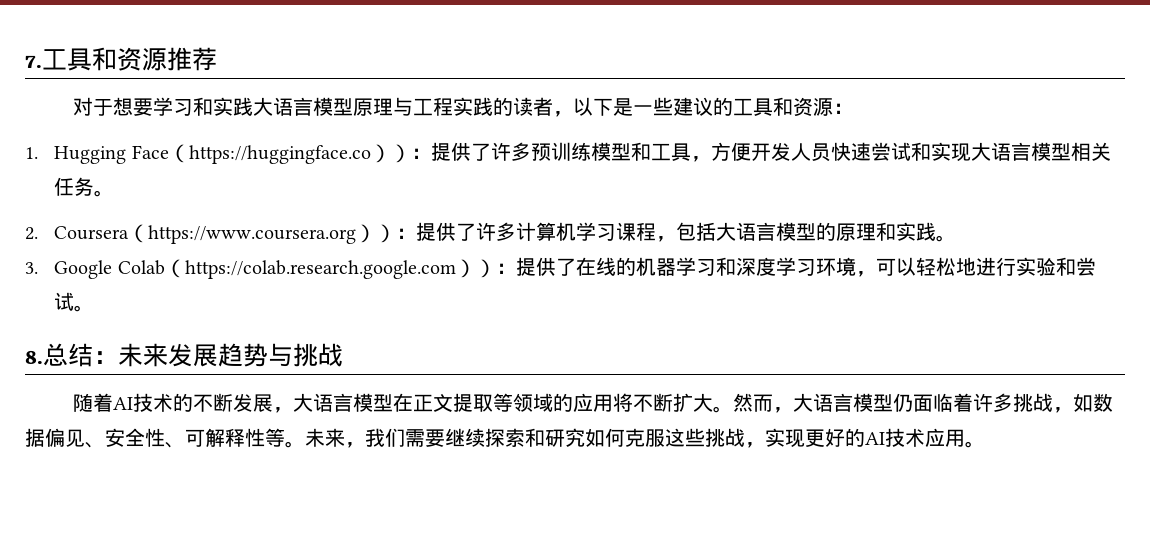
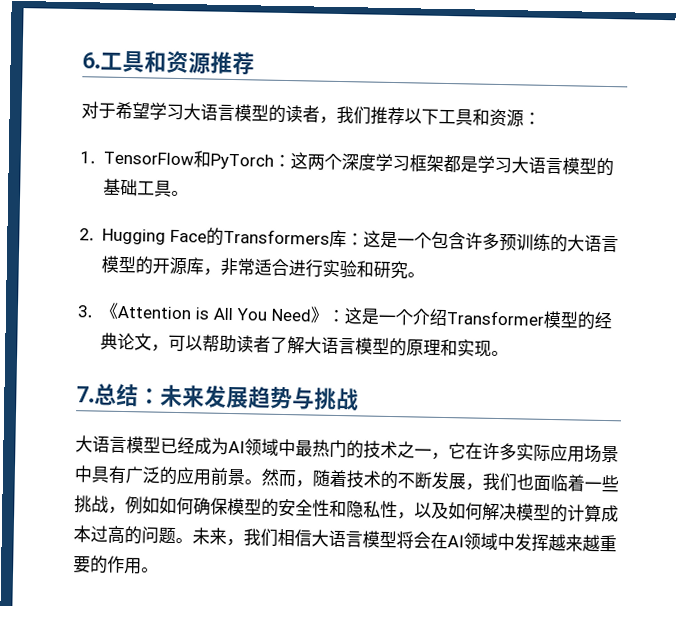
- 7.工具和资源推荐
+ 6.工具和资源推荐
- 对于想要学习和实践大语言模型原理与工程实践的读者，以下是一些建议的工具和资源：
- 1. Hugging Face（https://huggingface.co））：提供了许多预训练模型和工具，方便开发人员快速尝试和实现大语言模型相关任务。
- 2. Coursera（https://www.coursera.org））：提供了许多计算机学习课程，包括大语言模型的原理和实践。
- 3. Google Colab（https://colab.research.google.com））：提供了在线的机器学习和深度学习环境，可以轻松地进行实验和尝试。
- 8.总结：未来发展趋势与挑战
+ 对于希望学习大语言模型的读者，我们推荐以下工具和资源：
+ 1. TensorFlow和PyTorch：这两个深度学习框架都是学习大语言模型的基础工具。
+ 2. Hugging Face的Transformers库：这是一个包含许多预训练的大语言模型的开源库，非常适合进行实验和研究。
+ 3.《Attention is All You Need》：这是一个介绍Transformer模型的经典论文，可以帮助读者了解大语言模型的原理和实现。
+ 7.总结：未来发展趋势与挑战
- 随着AI技术的不断发展，大语言模型在正文提取等领域的应用将不断扩大。然而，大语言模型仍面临着许多挑战，如数据偏见、安全性、可解释性等。未来，我们需要继续探索和研究如何克服这些挑战，实现更好的AI技术应用。
+ 大语言模型已经成为AI领域中最热门的技术之一，它在许多实际应用场景中具有广泛的应用前景。然而，随着技术的不断发展，我们也面临着一些挑战，例如如何确保模型的安全性和隐私性，以及如何解决模型的计算成本过高的问题。未来，我们相信大语言模型将会在AI领域中发挥越来越重要的作用。

